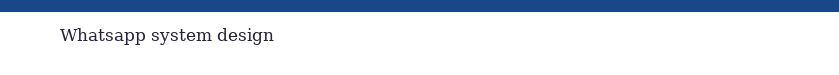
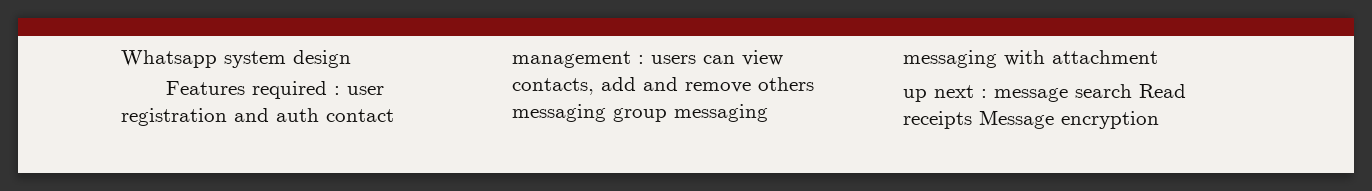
+ Features required : user registration and auth contact management : users can view contacts, add and remove others messaging group messaging messaging with attachment
+ up next : message search Read receipts Message encryption

